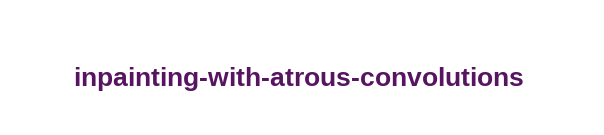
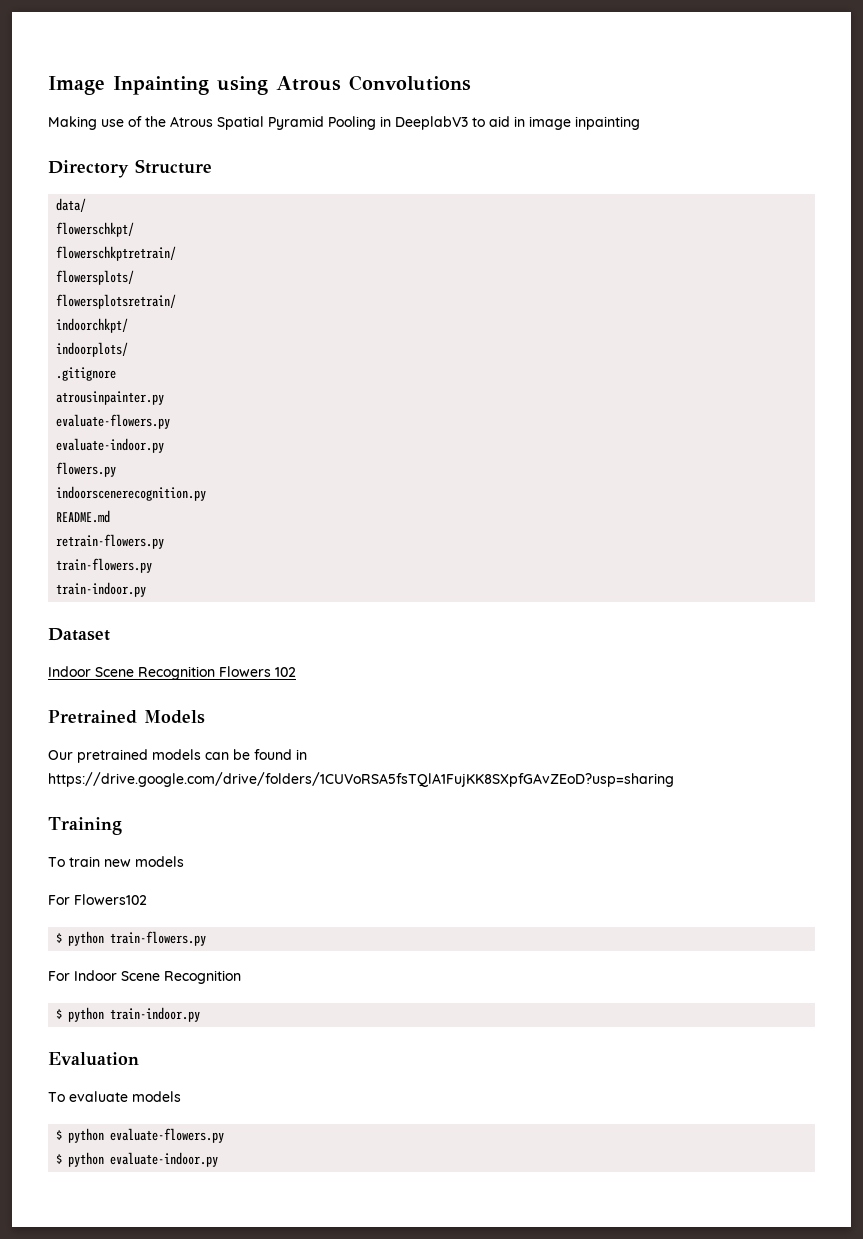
- inpainting-with-atrous-convolutions
+ Image Inpainting using Atrous Convolutions
+ Making use of the Atrous Spatial Pyramid Pooling in DeeplabV3 to aid in image inpainting
+ Directory Structure
+ data/
+ flowerschkpt/
+ flowerschkptretrain/
+ flowersplots/
+ flowersplotsretrain/
+ indoorchkpt/
+ indoorplots/
+ .gitignore
+ atrousinpainter.py
+ evaluate-flowers.py
+ evaluate-indoor.py
+ flowers.py
+ indoorscenerecognition.py
+ README.md
+ retrain-flowers.py
+ train-flowers.py
+ train-indoor.py
+ Dataset
+ Indoor Scene Recognition Flowers 102
+ Pretrained Models
+ Our pretrained models can be found in https://drive.google.com/drive/folders/1CUVoRSA5fsTQlA1FujKK8SXpfGAvZEoD?usp=sharing
+ Training
+ To train new models
+ For Flowers102
+ $ python train-flowers.py
+ For Indoor Scene Recognition
+ $ python train-indoor.py
+ Evaluation
+ To evaluate models
+ $ python evaluate-flowers.py
+ $ python evaluate-indoor.py

